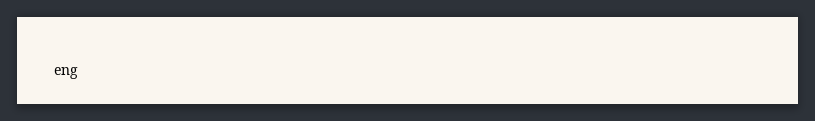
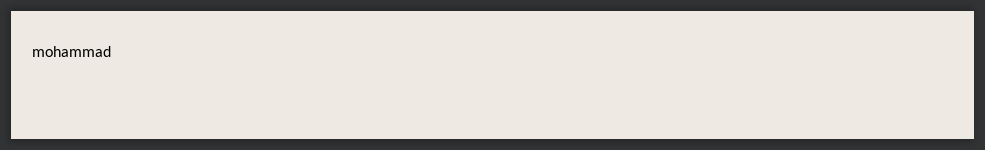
- eng
+ mohammad

